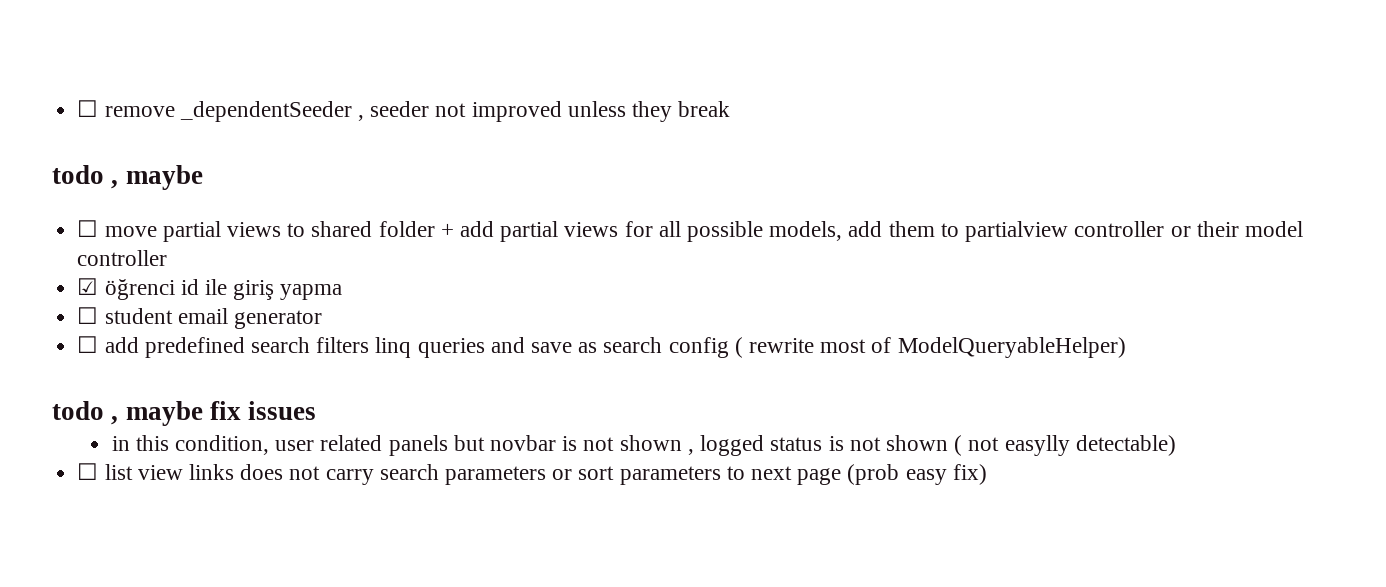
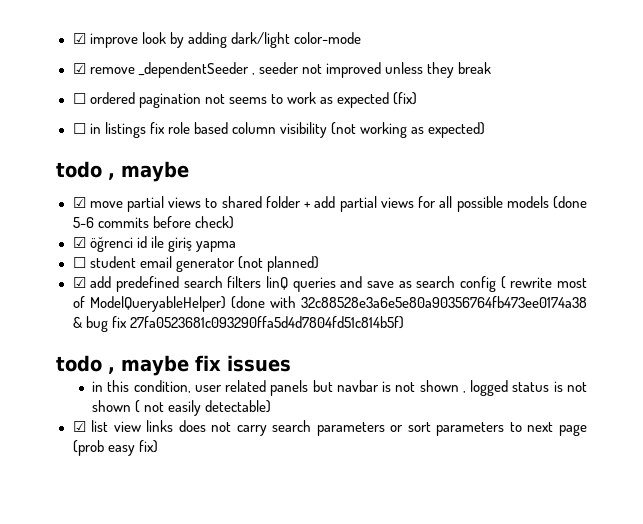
- ☐ remove _dependentSeeder , seeder not improved unless they break
+ ☑ improve look by adding dark/light color-mode
+ ☑ remove _dependentSeeder , seeder not improved unless they break
+ ☐ ordered pagination not seems to work as expected (fix)
+ ☐ in listings fix role based column visibility (not working as expected)
- ☐ move partial views to shared folder + add partial views for all possible models, add them to partialview controller or their model controller
+ ☑ move partial views to shared folder + add partial views for all possible models (done 5-6 commits before check)
- ☐ student email generator
- ☐ add predefined search filters linq queries and save as search config ( rewrite most of ModelQueryableHelper)
+ ☐ student email generator (not planned)
+ ☑ add predefined search filters linQ queries and save as search config ( rewrite most of ModelQueryableHelper) (done with 32c88528e3a6e5e80a90356764fb473ee0174a38 & bug fix 27fa0523681c093290ffa5d4d7804fd51c814b5f)
- in this condition, user related panels but novbar is not shown , logged status is not shown ( not easylly detectable)
+ in this condition, user related panels but navbar is not shown , logged status is not shown ( not easily detectable)
- ☐ list view links does not carry search parameters or sort parameters to next page (prob easy fix)
+ ☑ list view links does not carry search parameters or sort parameters to next page (prob easy fix)

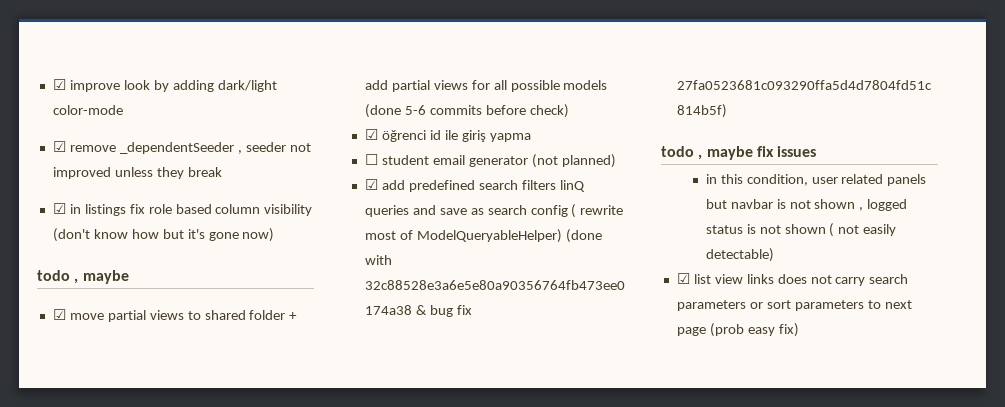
- ☐ ordered pagination not seems to work as expected (fix)
- ☐ in listings fix role based column visibility (not working as expected)
+ ☑ in listings fix role based column visibility (don't know how but it's gone now)

